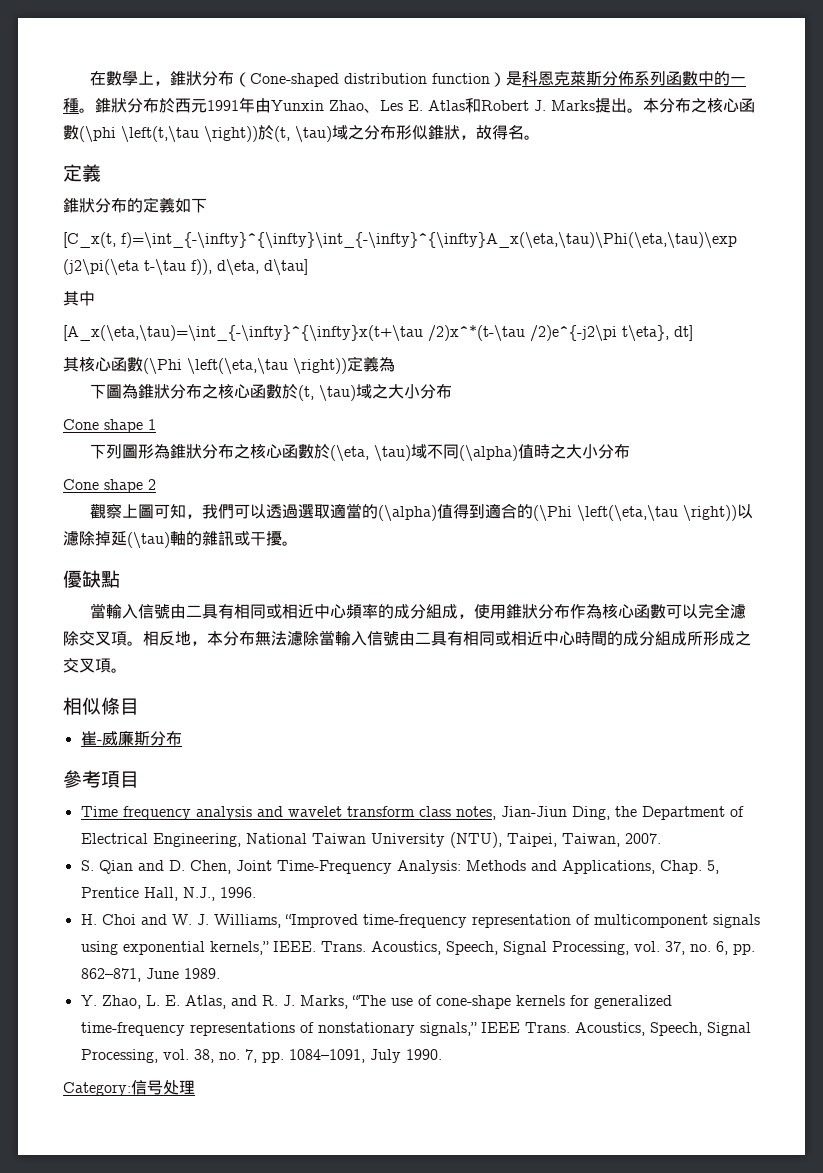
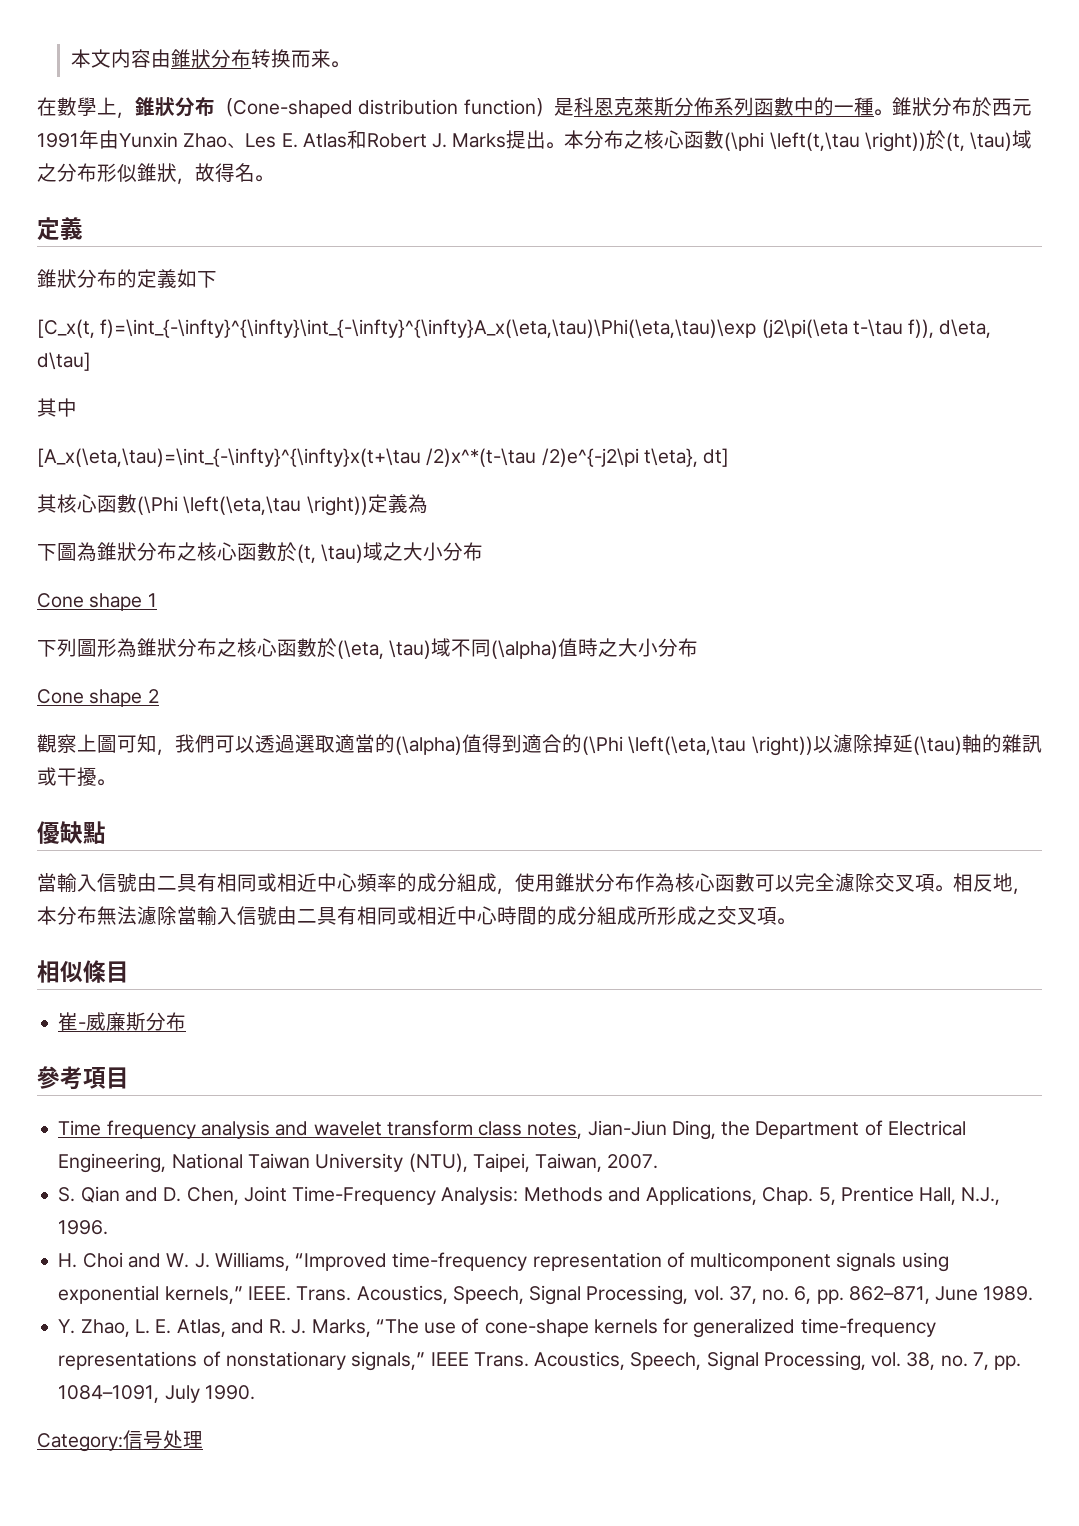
+ 本文内容由錐狀分布转换而来。

